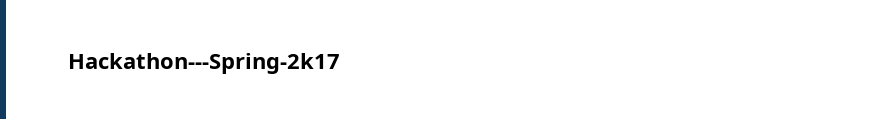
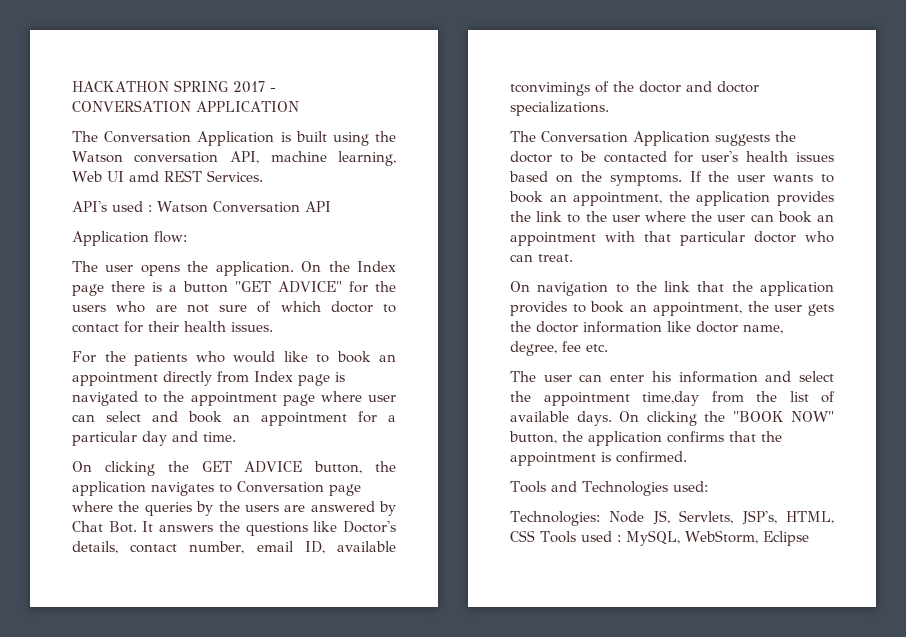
- Hackathon---Spring-2k17
+ HACKATHON SPRING 2017 - CONVERSATION APPLICATION
+ The Conversation Application is built using the Watson conversation API, machine learning, Web UI amd REST Services.
+ API's used : Watson Conversation API
+ Application flow:
+ The user opens the application. On the Index page there is a button "GET ADVICE" for the users who are not sure of which doctor to contact for their health issues.
+ For the patients who would like to book an appointment directly from Index page is navigated to the appointment page where user can select and book an appointment for a particular day and time.
+ On clicking the GET ADVICE button, the application navigates to Conversation page where the queries by the users are answered by Chat Bot. It answers the questions like Doctor's details, contact number, email ID, available tconvimings of the doctor and doctor specializations.
+ The Conversation Application suggests the doctor to be contacted for user's health issues based on the symptoms. If the user wants to book an appointment, the application provides the link to the user where the user can book an appointment with that particular doctor who can treat.
+ On navigation to the link that the application provides to book an appointment, the user gets the doctor information like doctor name, degree, fee etc.
+ The user can enter his information and select the appointment time,day from the list of available days. On clicking the "BOOK NOW" button, the application confirms that the appointment is confirmed.
+ Tools and Technologies used:
+ Technologies: Node JS, Servlets, JSP's, HTML, CSS Tools used : MySQL, WebStorm, Eclipse

